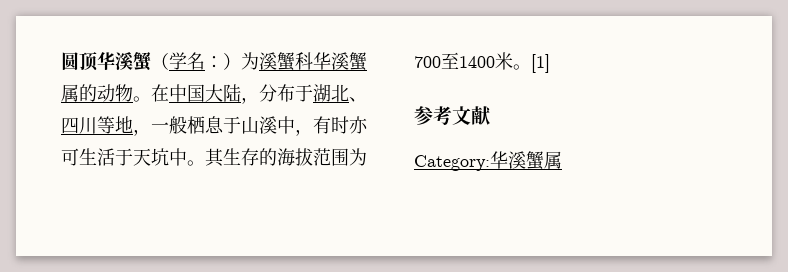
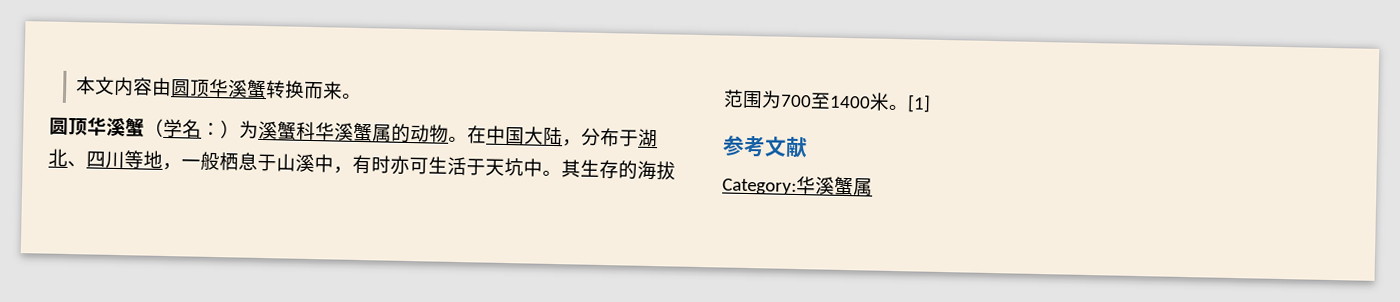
+ 本文内容由圆顶华溪蟹转换而来。

